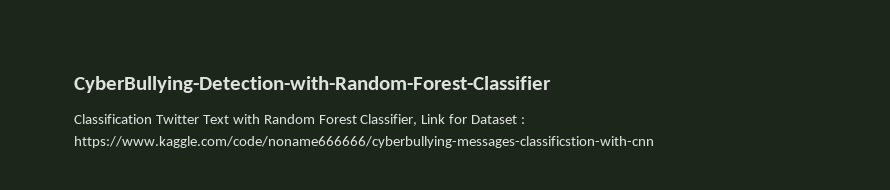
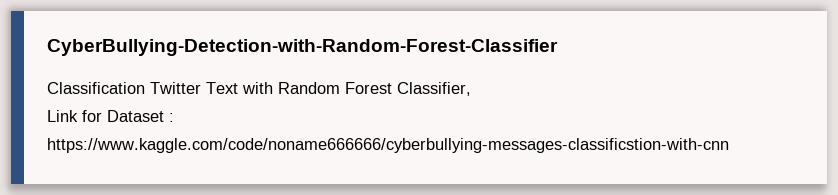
- Classification Twitter Text with Random Forest Classifier, Link for Dataset : https://www.kaggle.com/code/noname666666/cyberbullying-messages-classificstion-with-cnn
+ Classification Twitter Text with Random Forest Classifier,
+ Link for Dataset : https://www.kaggle.com/code/noname666666/cyberbullying-messages-classificstion-with-cnn

